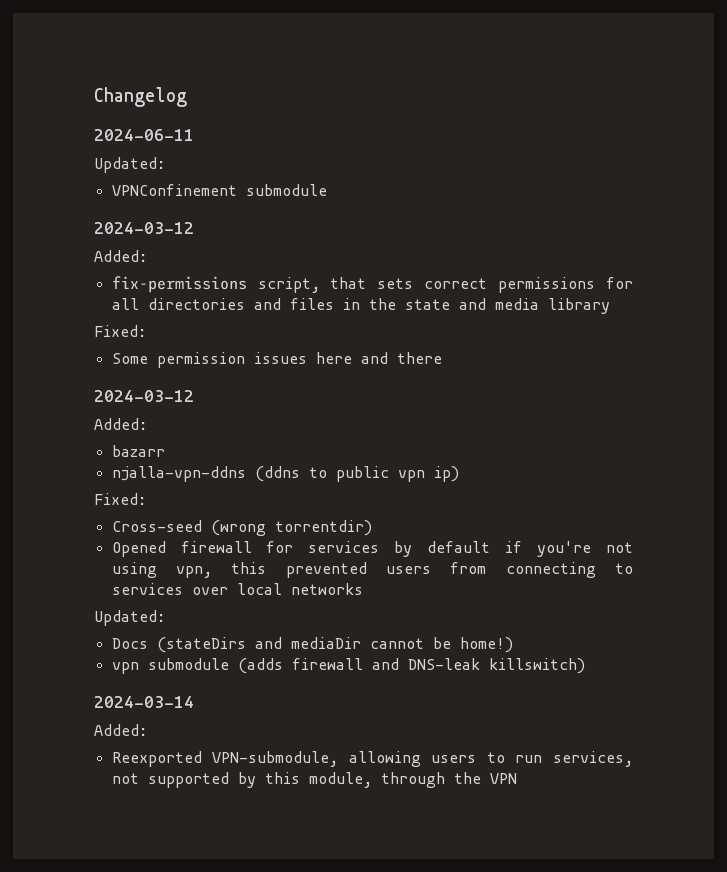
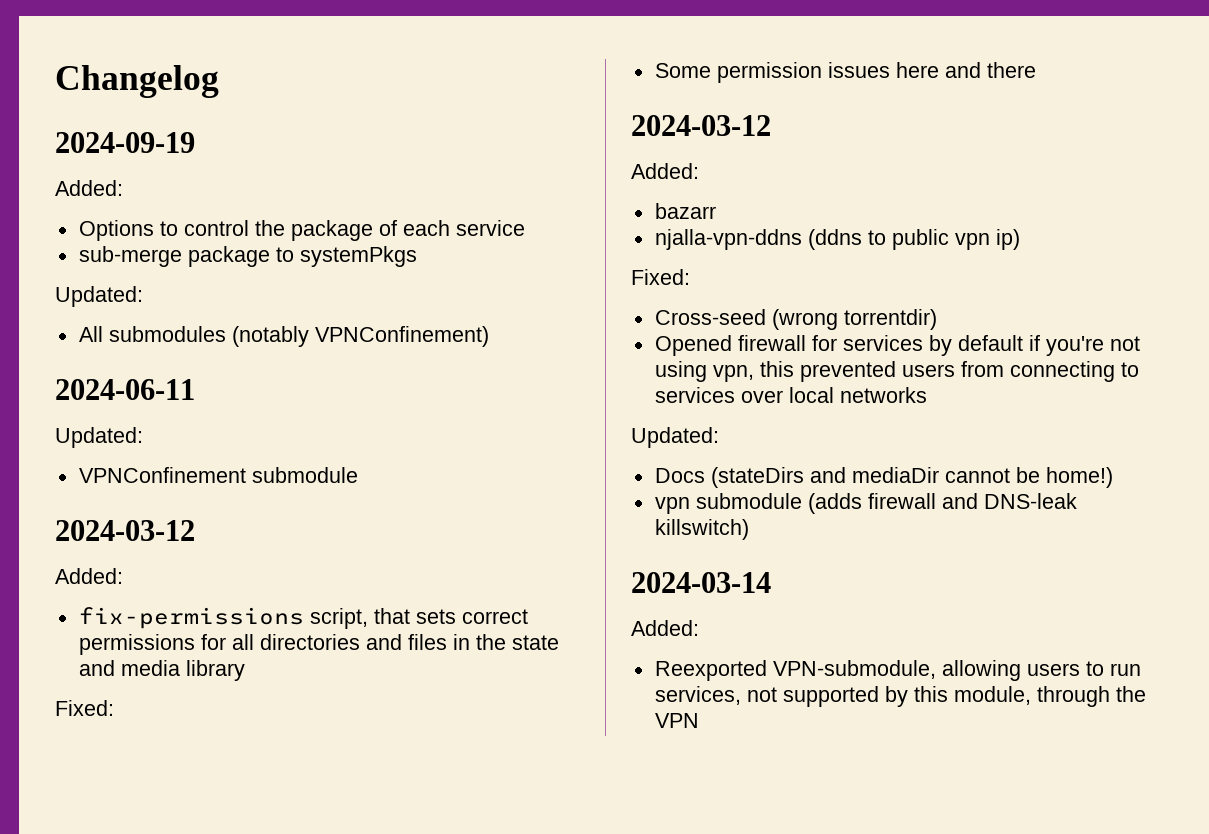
+ 2024-09-19
+ Added:
+ Options to control the package of each service
+ sub-merge package to systemPkgs
+ Updated:
+ All submodules (notably VPNConfinement)

